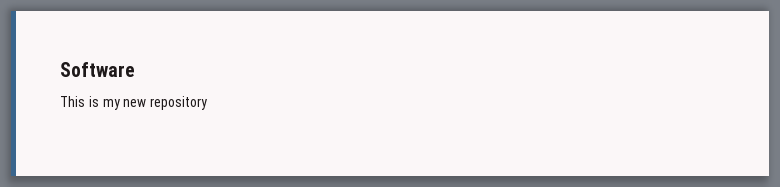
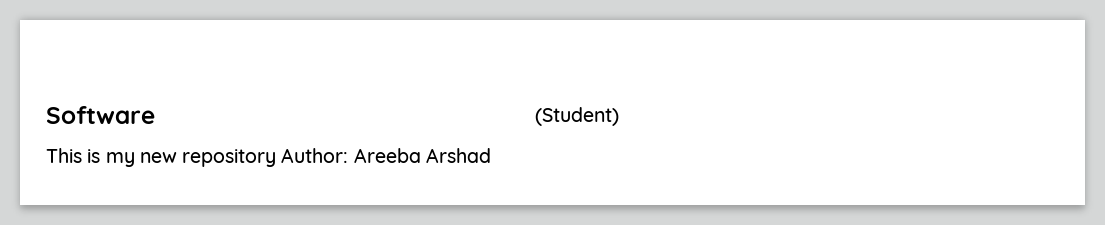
- This is my new repository
+ This is my new repository Author: Areeba Arshad (Student)

